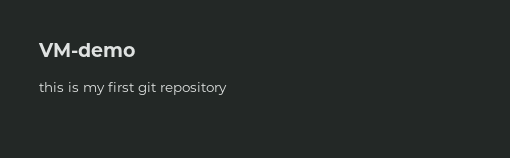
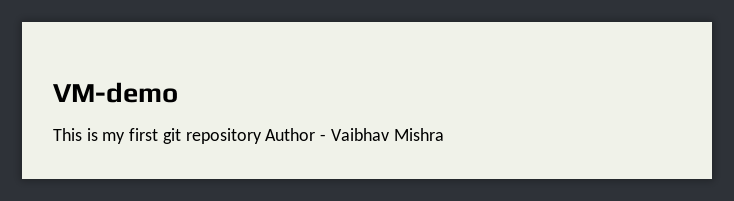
- this is my first git repository
+ This is my first git repository Author - Vaibhav Mishra

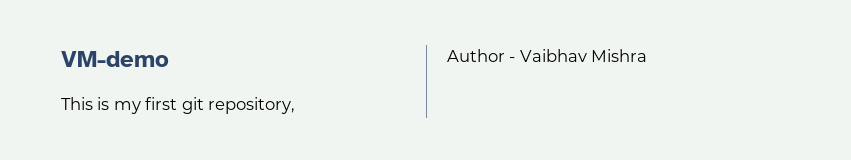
- This is my first git repository Author - Vaibhav Mishra
+ This is my first git repository,
+ Author - Vaibhav Mishra

